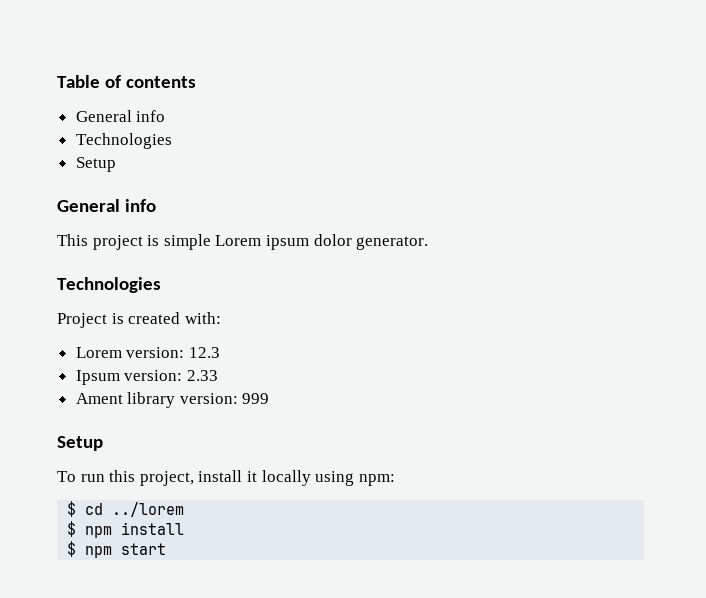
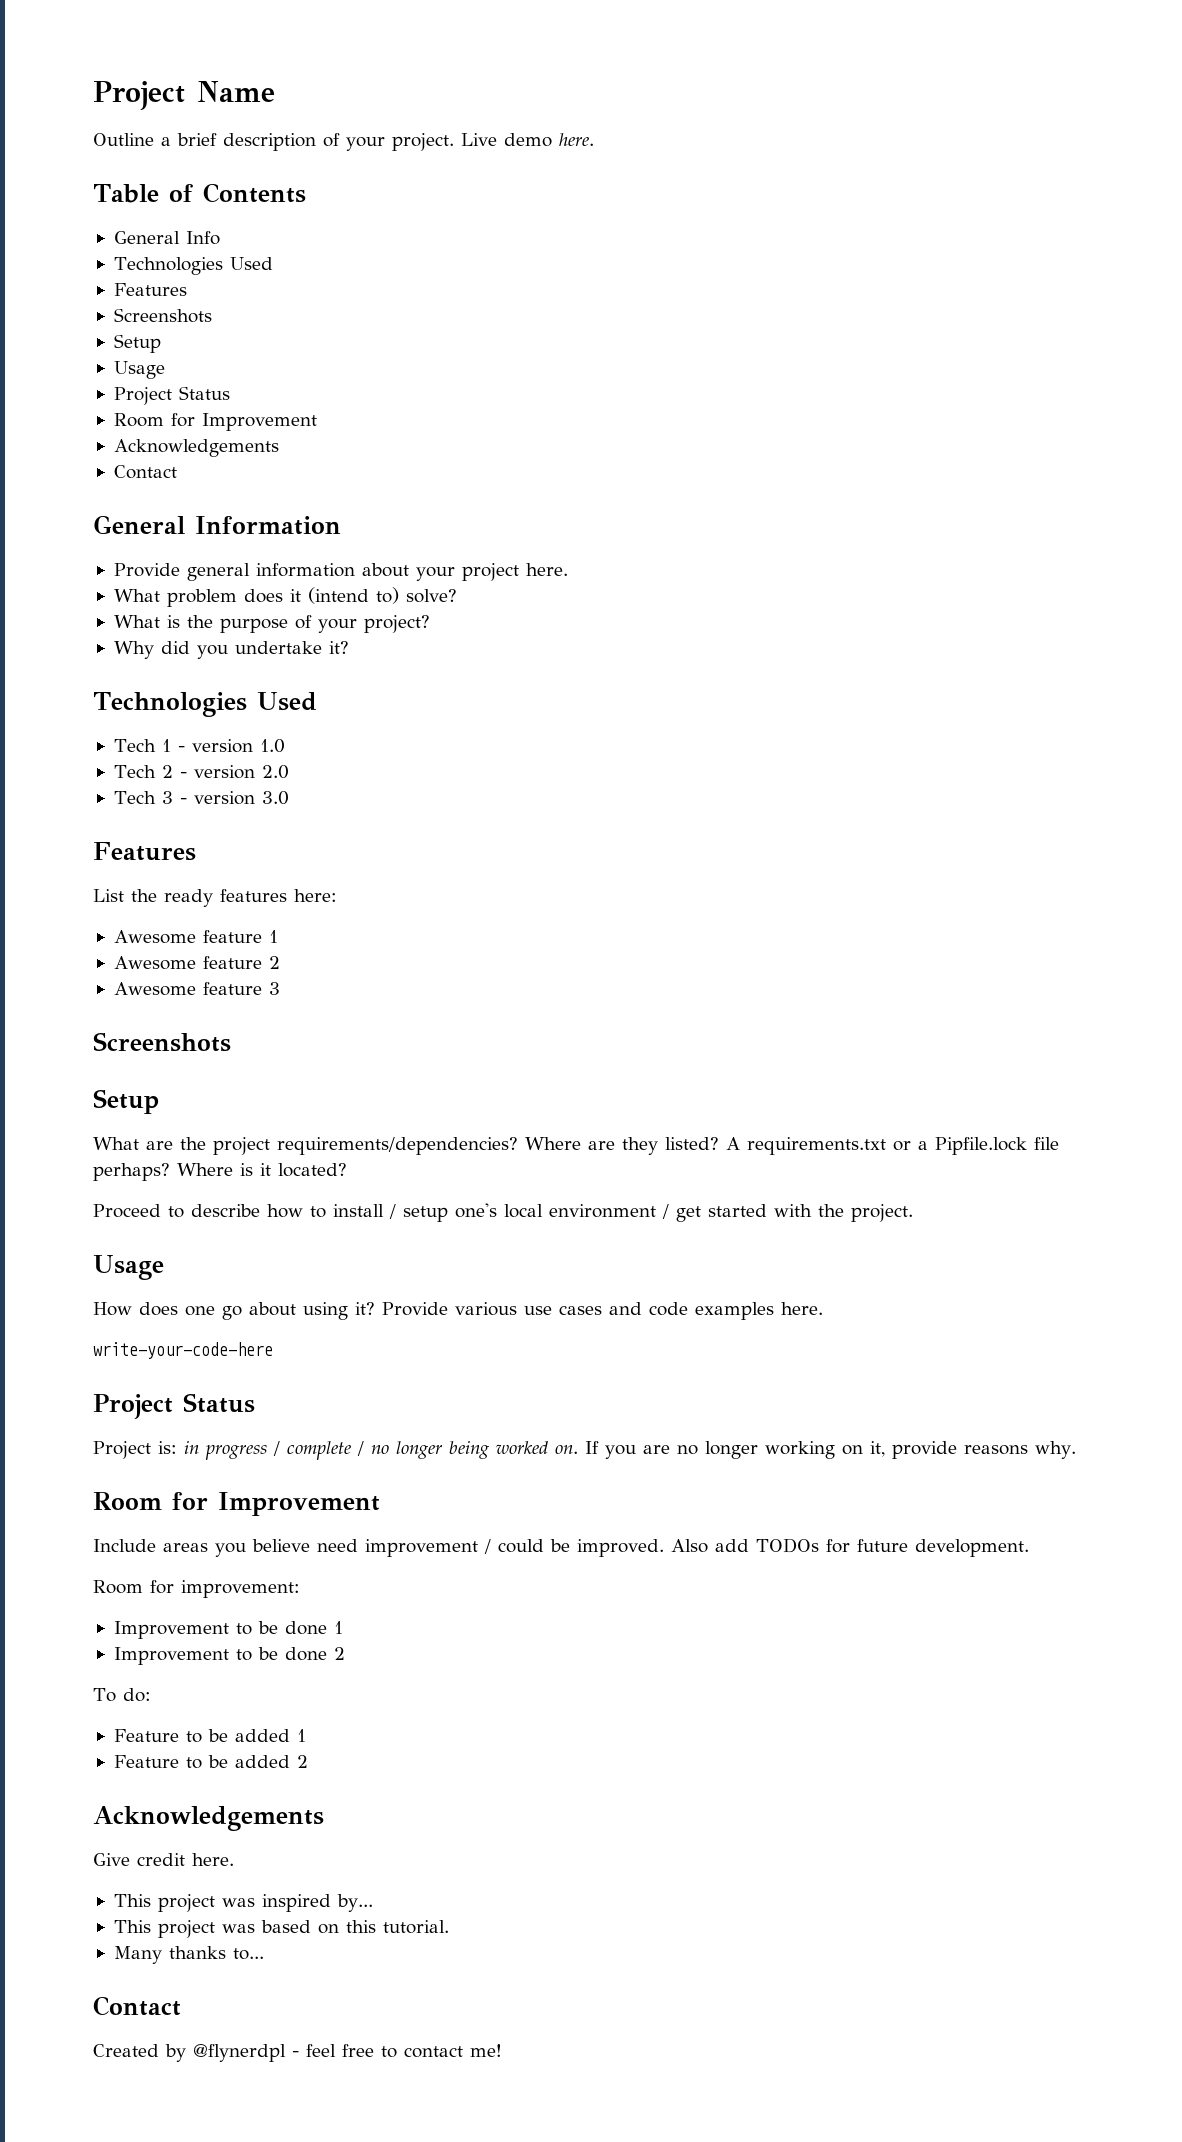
+ Project Name
+ Outline a brief description of your project. Live demo here.
- Table of contents
- General info
- Technologies
+ Table of Contents
+ General Info
+ Technologies Used
+ Features
+ Screenshots
  Setup
- General info
- This project is simple Lorem ipsum dolor generator.
- Technologies
- Project is created with:
- Lorem version: 12.3
- Ipsum version: 2.33
- Ament library version: 999
+ Usage
+ Project Status
+ Room for Improvement
+ Acknowledgements
+ Contact
+ General Information
+ Provide general information about your project here.
+ What problem does it (intend to) solve?
+ What is the purpose of your project?
+ Why did you undertake it?
+ Technologies Used
+ Tech 1 - version 1.0
+ Tech 2 - version 2.0
+ Tech 3 - version 3.0
+ Features
+ List the ready features here:
+ Awesome feature 1
+ Awesome feature 2
+ Awesome feature 3
+ Screenshots
  Setup
- To run this project, install it locally using npm:
- $ cd ../lorem
- $ npm install
- $ npm start
+ What are the project requirements/dependencies? Where are they listed? A requirements.txt or a Pipfile.lock file perhaps? Where is it located?
+ Proceed to describe how to install / setup one's local environment / get started with the project.
+ Usage
+ How does one go about using it? Provide various use cases and code examples here.
+ write-your-code-here
+ Project Status
+ Project is: in progress / complete / no longer being worked on. If you are no longer working on it, provide reasons why.
+ Room for Improvement
+ Include areas you believe need improvement / could be improved. Also add TODOs for future development.
+ Room for improvement:
+ Improvement to be done 1
+ Improvement to be done 2
+ To do:
+ Feature to be added 1
+ Feature to be added 2
+ Acknowledgements
+ Give credit here.
+ This project was inspired by...
+ This project was based on this tutorial.
+ Many thanks to...
+ Contact
+ Created by @flynerdpl - feel free to contact me!

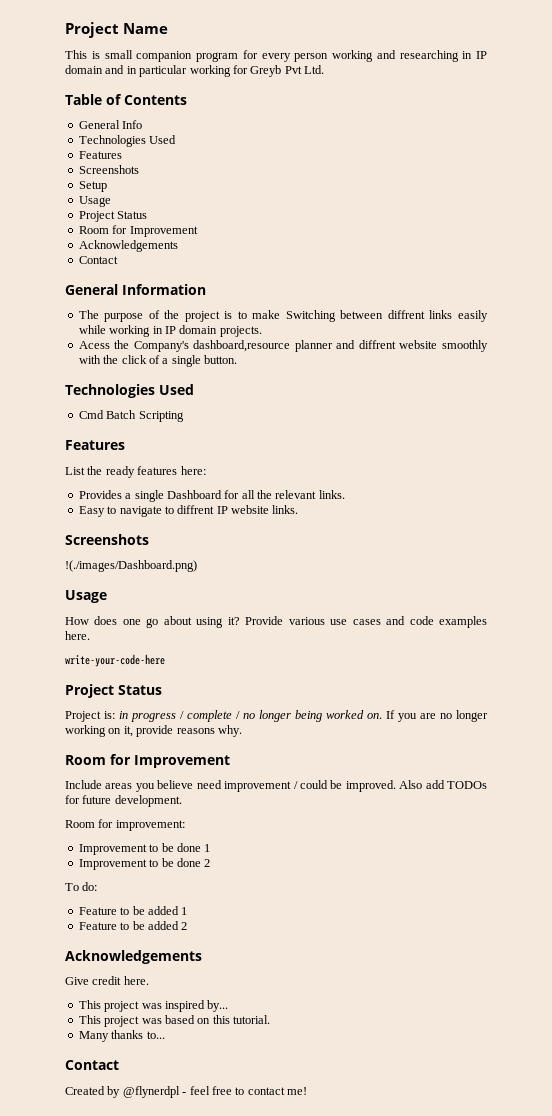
- Outline a brief description of your project. Live demo here.
+ This is small companion program for every person working and researching in IP domain and in particular working for Greyb Pvt Ltd.
- Provide general information about your project here.
- What problem does it (intend to) solve?
- What is the purpose of your project?
- Why did you undertake it?
+ The purpose of the project is to make Switching between diffrent links easily while working in IP domain projects.
+ Acess the Company's dashboard,resource planner and diffrent website smoothly with the click of a single button.
  Technologies Used
- Tech 1 - version 1.0
- Tech 2 - version 2.0
- Tech 3 - version 3.0
+ Cmd Batch Scripting
- Awesome feature 1
- Awesome feature 2
- Awesome feature 3
+ Provides a single Dashboard for all the relevant links.
+ Easy to navigate to diffrent IP website links.
  Screenshots
- Setup
- What are the project requirements/dependencies? Where are they listed? A requirements.txt or a Pipfile.lock file perhaps? Where is it located?
- Proceed to describe how to install / setup one's local environment / get started with the project.
+ !(./images/Dashboard.png)

